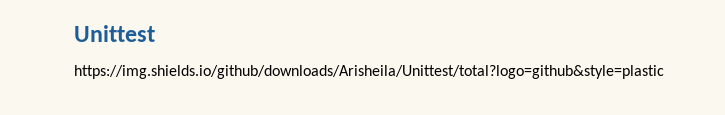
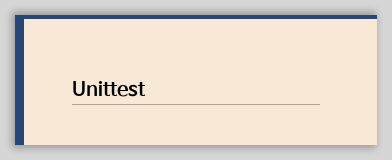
- https://img.shields.io/github/downloads/Arisheila/Unittest/total?logo=github&style=plastic

